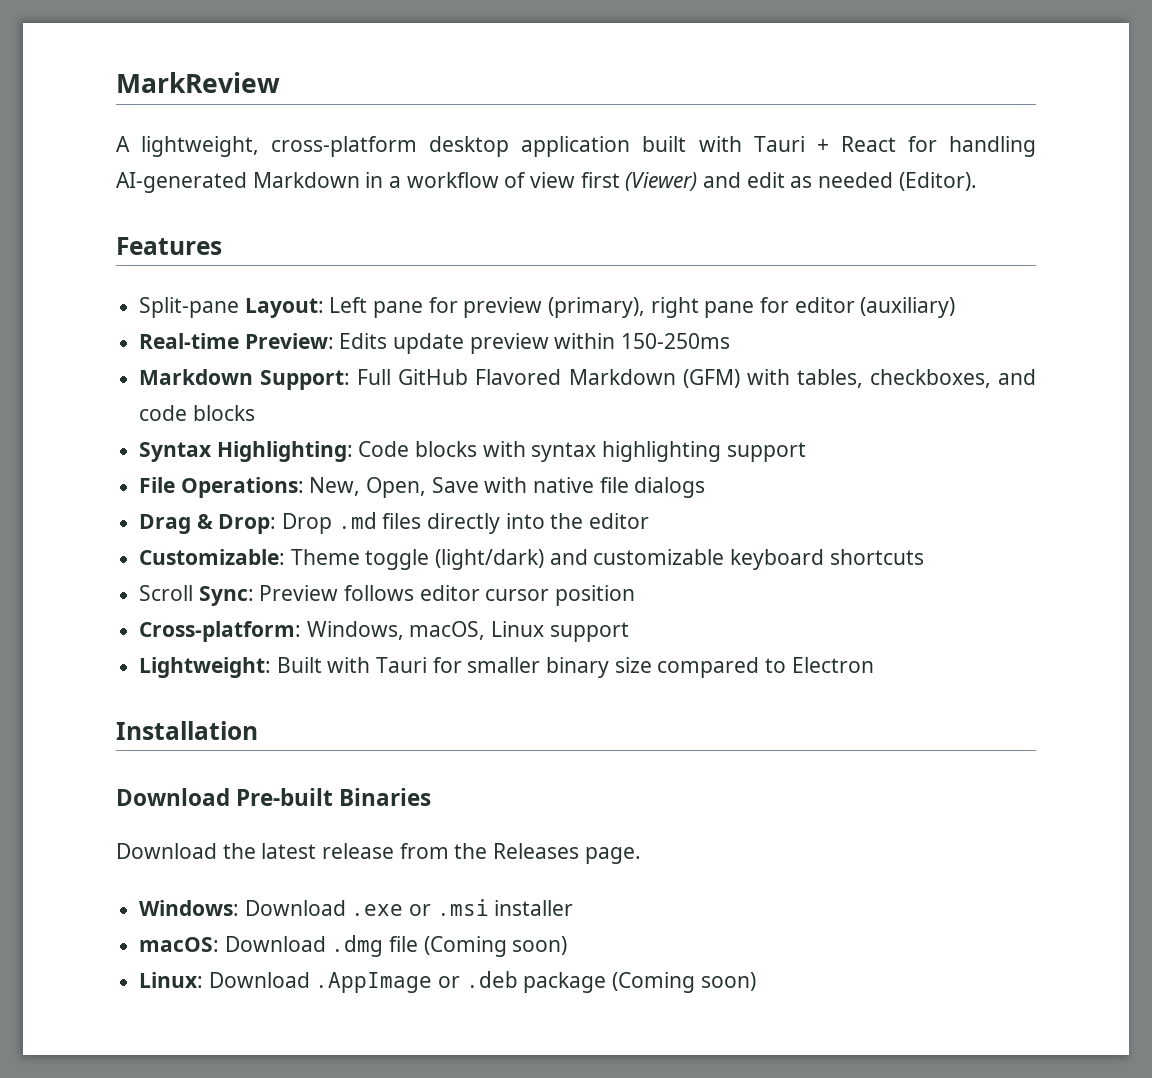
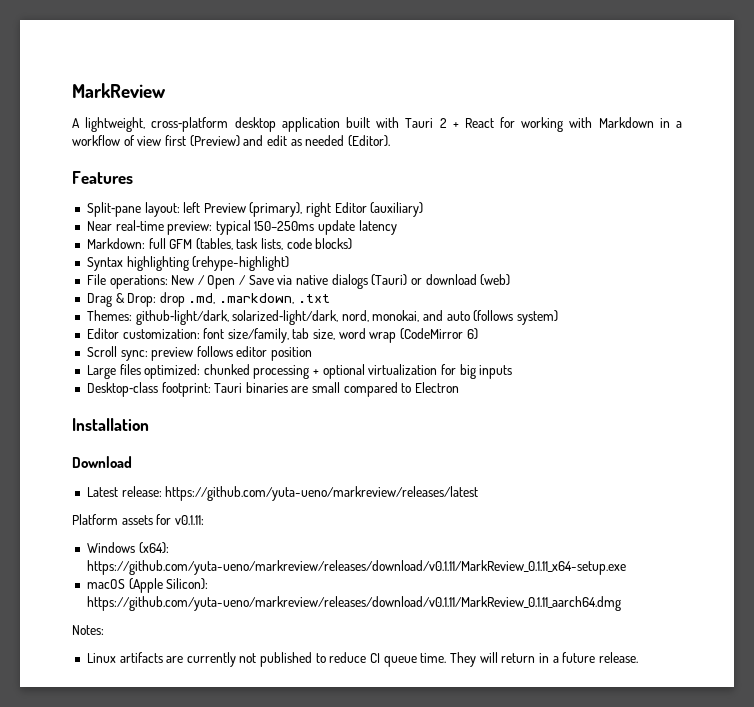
- A lightweight, cross‑platform desktop application built with Tauri + React for handling AI-generated Markdown in a workflow of view first (Viewer) and edit as needed (Editor).
+ A lightweight, cross‑platform desktop application built with Tauri 2 + React for working with Markdown in a workflow of view first (Preview) and edit as needed (Editor).
- Split‑pane Layout: Left pane for preview (primary), right pane for editor (auxiliary)
- Real-time Preview: Edits update preview within 150-250ms
- Markdown Support: Full GitHub Flavored Markdown (GFM) with tables, checkboxes, and code blocks
- Syntax Highlighting: Code blocks with syntax highlighting support
- File Operations: New, Open, Save with native file dialogs
- Drag & Drop: Drop .md files directly into the editor
- Customizable: Theme toggle (light/dark) and customizable keyboard shortcuts
+ Split‑pane layout: left Preview (primary), right Editor (auxiliary)
+ Near real‑time preview: typical 150–250ms update latency
+ Markdown: full GFM (tables, task lists, code blocks)
+ Syntax highlighting (rehype-highlight)
+ File operations: New / Open / Save via native dialogs (Tauri) or download (web)
+ Drag & Drop: drop .md, .markdown, .txt
+ Themes: github‑light/dark, solarized‑light/dark, nord, monokai, and auto (follows system)
+ Editor customization: font size/family, tab size, word wrap (CodeMirror 6)
- Scroll Sync: Preview follows editor cursor position
+ Scroll sync: preview follows editor position
- Cross-platform: Windows, macOS, Linux support
- Lightweight: Built with Tauri for smaller binary size compared to Electron
+ Large files optimized: chunked processing + optional virtualization for big inputs
+ Desktop‑class footprint: Tauri binaries are small compared to Electron
- Download Pre-built Binaries
- Download the latest release from the Releases page.
- Windows: Download .exe or .msi installer
- macOS: Download .dmg file (Coming soon)
- Linux: Download .AppImage or .deb package (Coming soon)
+ Download
+ Latest release: https://github.com/yuta-ueno/markreview/releases/latest
+ Platform assets for v0.1.11:
+ Windows (x64): https://github.com/yuta-ueno/markreview/releases/download/v0.1.11/MarkReview_0.1.11_x64-setup.exe
+ macOS (Apple Silicon): https://github.com/yuta-ueno/markreview/releases/download/v0.1.11/MarkReview_0.1.11_aarch64.dmg
+ Notes:
+ Linux artifacts are currently not published to reduce CI queue time. They will return in a future release.

